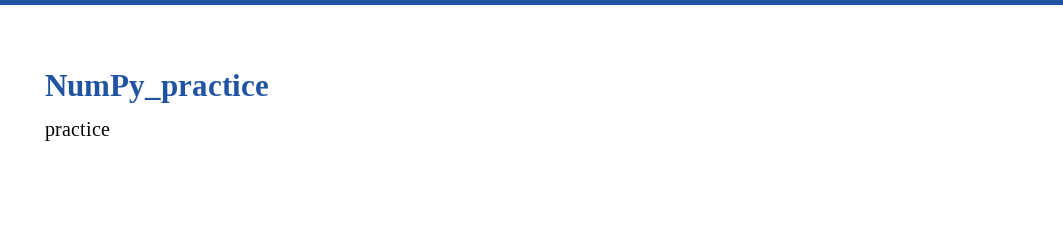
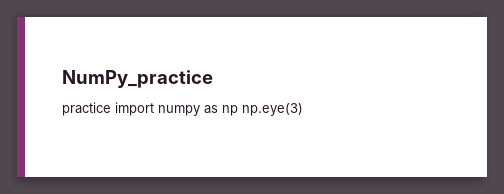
- practice
+ practice import numpy as np np.eye(3)

